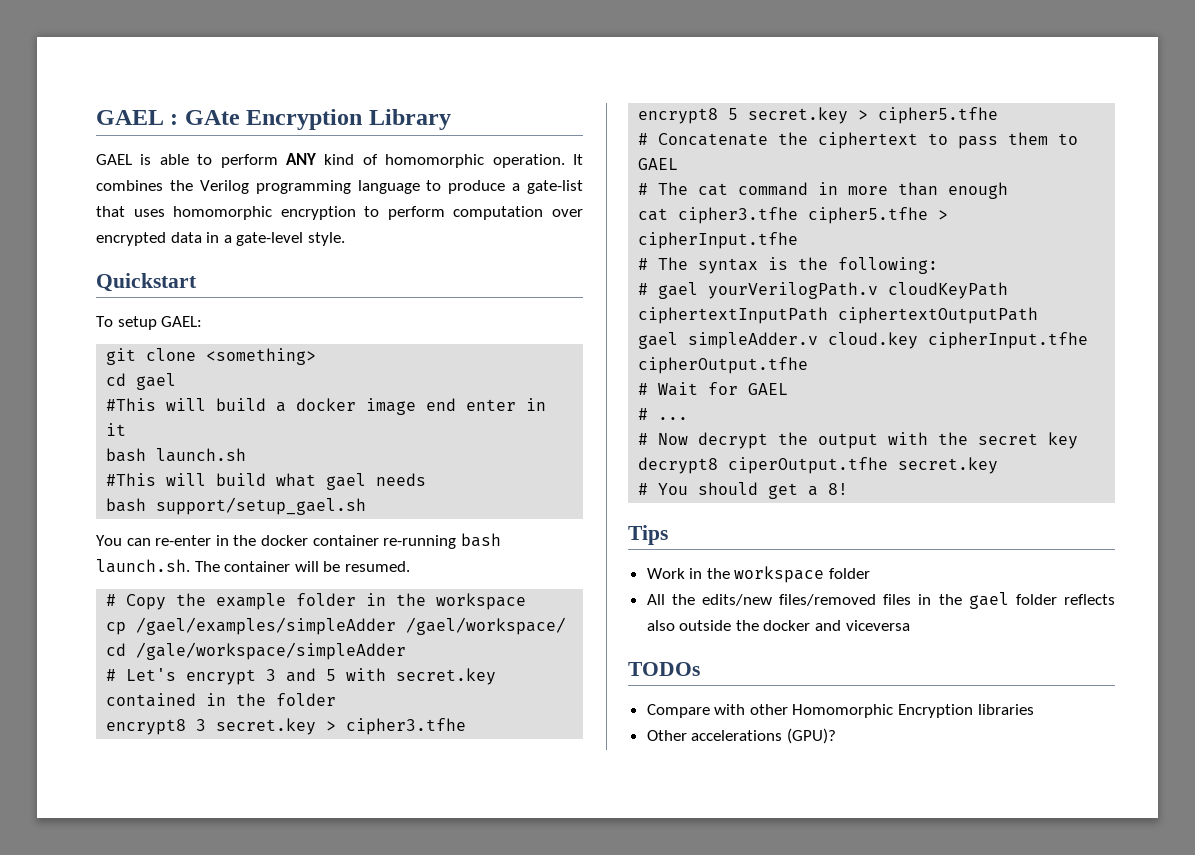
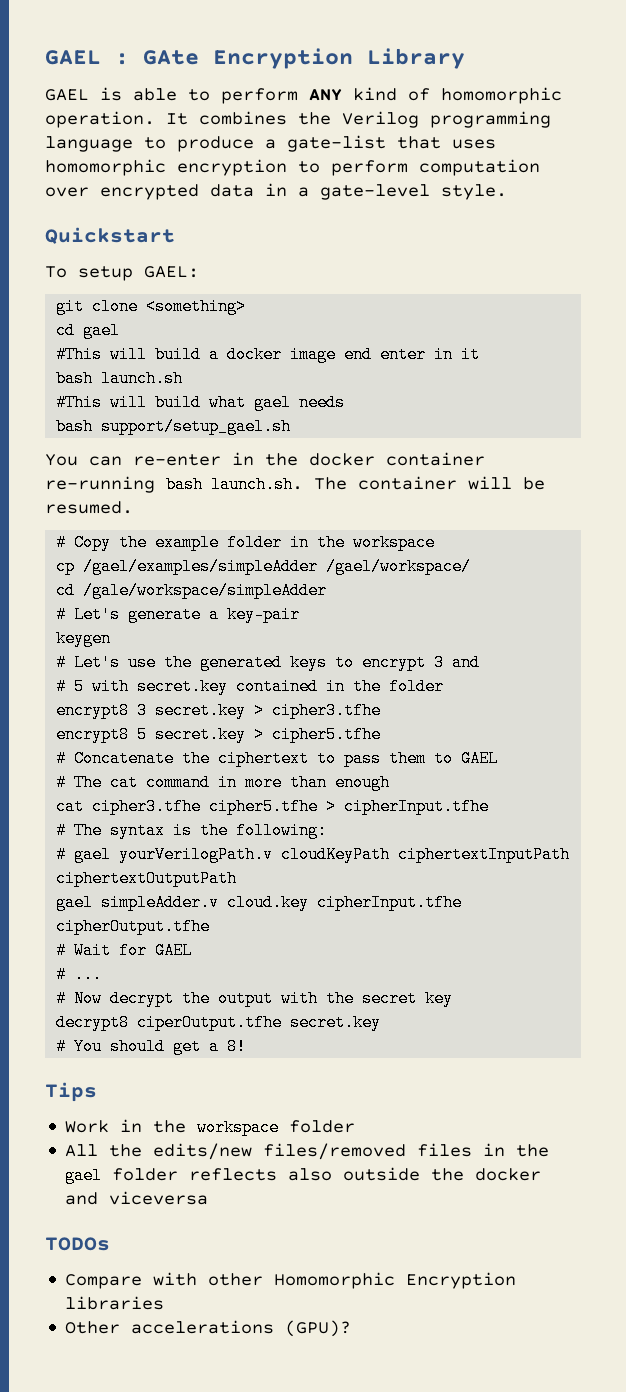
- # Let's encrypt 3 and 5 with secret.key contained in the folder
+ # Let's generate a key-pair
+ keygen
+ # Let's use the generated keys to encrypt 3 and
+ # 5 with secret.key contained in the folder

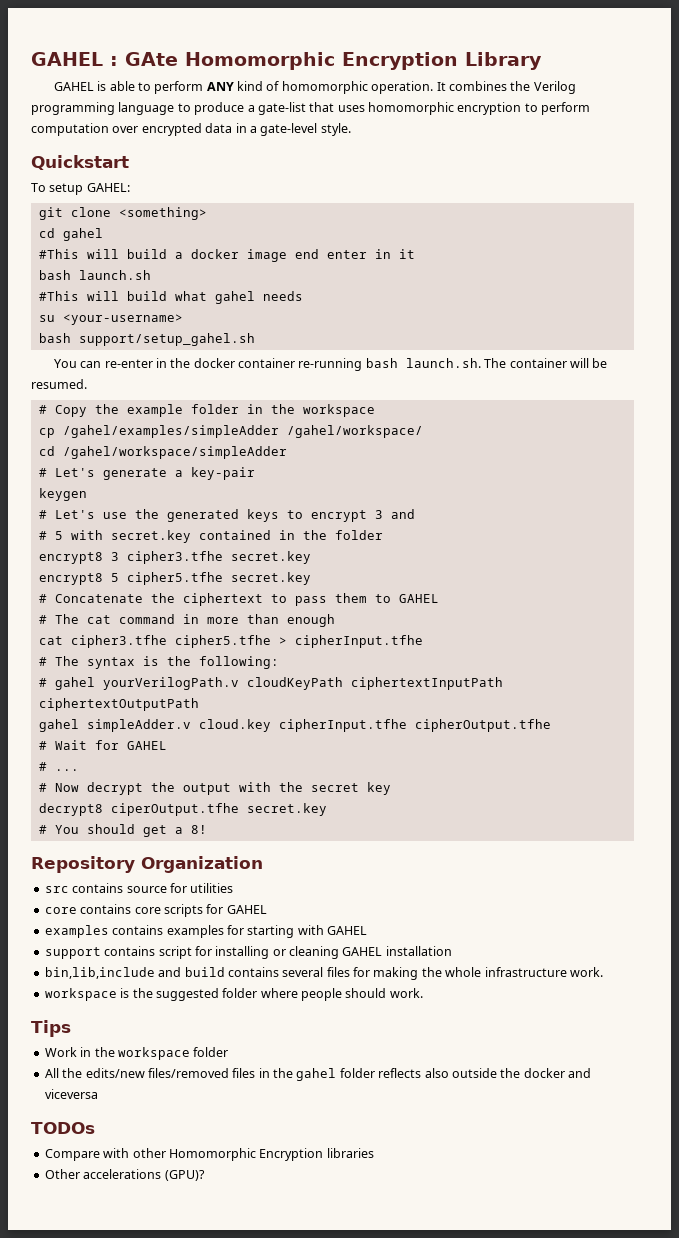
- GAEL : GAte Encryption Library
+ GAHEL : GAte Homomorphic Encryption Library
- GAEL is able to perform ANY kind of homomorphic operation.
+ GAHEL is able to perform ANY kind of homomorphic operation.
- To setup GAEL:
+ To setup GAHEL:
- cd gael
+ cd gahel
- #This will build what gael needs
+ #This will build what gahel needs
- bash support/setup_gael.sh
+ su <your-username>
+ bash support/setup_gahel.sh
- cp /gael/examples/simpleAdder /gael/workspace/
- cd /gale/workspace/simpleAdder
+ cp /gahel/examples/simpleAdder /gahel/workspace/
+ cd /gahel/workspace/simpleAdder
- encrypt8 3 secret.key > cipher3.tfhe
+ encrypt8 3 cipher3.tfhe secret.key
- encrypt8 5 secret.key > cipher5.tfhe
+ encrypt8 5 cipher5.tfhe secret.key
- # Concatenate the ciphertext to pass them to GAEL
+ # Concatenate the ciphertext to pass them to GAHEL
- # gael yourVerilogPath.v cloudKeyPath ciphertextInputPath ciphertextOutputPath
+ # gahel yourVerilogPath.v cloudKeyPath ciphertextInputPath ciphertextOutputPath
- gael simpleAdder.v cloud.key cipherInput.tfhe cipherOutput.tfhe
+ gahel simpleAdder.v cloud.key cipherInput.tfhe cipherOutput.tfhe
- # Wait for GAEL
+ # Wait for GAHEL
+ Repository Organization
+ src contains source for utilities
+ core contains core scripts for GAHEL
+ examples contains examples for starting with GAHEL
+ support contains script for installing or cleaning GAHEL installation
+ bin,lib,include and build contains several files for making the whole infrastructure work.
+ workspace is the suggested folder where people should work.
- All the edits/new files/removed files in the gael folder reflects also outside the docker and viceversa
+ All the edits/new files/removed files in the gahel folder reflects also outside the docker and viceversa

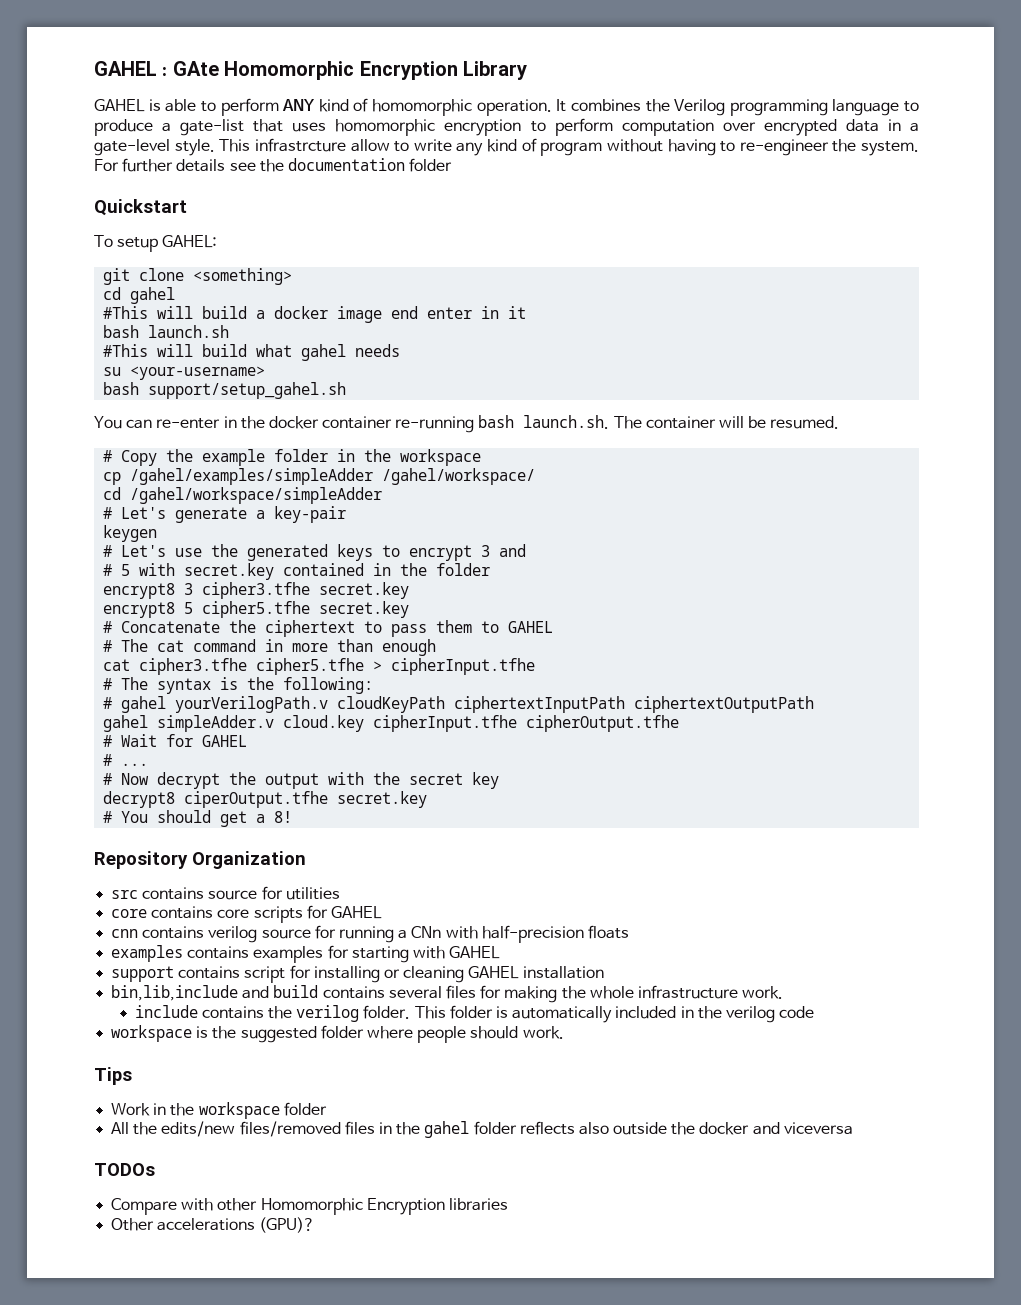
+ This infrastrcture allow to write any kind of program without having to re-engineer the system. For further details see the documentation folder
+ cnn contains verilog source for running a CNn with half-precision floats
+ include contains the verilog folder. This folder is automatically included in the verilog code

